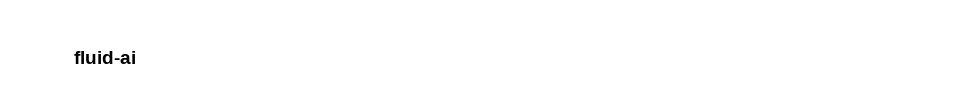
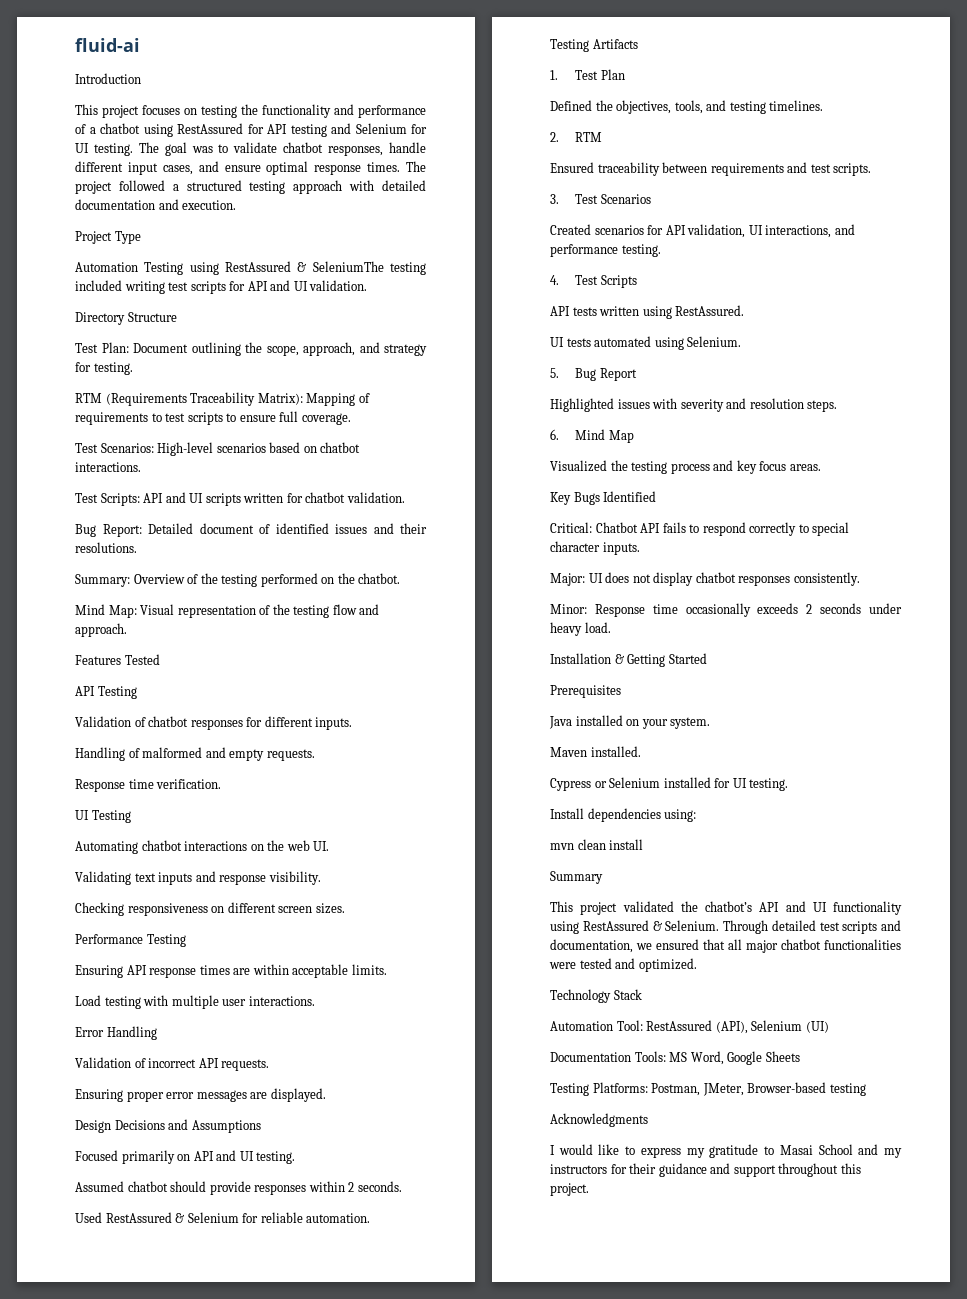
+ Introduction
+ This project focuses on testing the functionality and performance of a chatbot using RestAssured for API testing and Selenium for UI testing. The goal was to validate chatbot responses, handle different input cases, and ensure optimal response times. The project followed a structured testing approach with detailed documentation and execution.
+ Project Type
+ Automation Testing using RestAssured & SeleniumThe testing included writing test scripts for API and UI validation.
+ Directory Structure
+ Test Plan: Document outlining the scope, approach, and strategy for testing.
+ RTM (Requirements Traceability Matrix): Mapping of requirements to test scripts to ensure full coverage.
+ Test Scenarios: High-level scenarios based on chatbot interactions.
+ Test Scripts: API and UI scripts written for chatbot validation.
+ Bug Report: Detailed document of identified issues and their resolutions.
+ Summary: Overview of the testing performed on the chatbot.
+ Mind Map: Visual representation of the testing flow and approach.
+ Features Tested
+ API Testing
+ Validation of chatbot responses for different inputs.
+ Handling of malformed and empty requests.
+ Response time verification.
+ UI Testing
+ Automating chatbot interactions on the web UI.
+ Validating text inputs and response visibility.
+ Checking responsiveness on different screen sizes.
+ Performance Testing
+ Ensuring API response times are within acceptable limits.
+ Load testing with multiple user interactions.
+ Error Handling
+ Validation of incorrect API requests.
+ Ensuring proper error messages are displayed.
+ Design Decisions and Assumptions
+ Focused primarily on API and UI testing.
+ Assumed chatbot should provide responses within 2 seconds.
+ Used RestAssured & Selenium for reliable automation.
+ Testing Artifacts
+ 1. Test Plan
+ Defined the objectives, tools, and testing timelines.
+ 2. RTM
+ Ensured traceability between requirements and test scripts.
+ 3. Test Scenarios
+ Created scenarios for API validation, UI interactions, and performance testing.
+ 4. Test Scripts
+ API tests written using RestAssured.
+ UI tests automated using Selenium.
+ 5. Bug Report
+ Highlighted issues with severity and resolution steps.
+ 6. Mind Map
+ Visualized the testing process and key focus areas.
+ Key Bugs Identified
+ Critical: Chatbot API fails to respond correctly to special character inputs.
+ Major: UI does not display chatbot responses consistently.
+ Minor: Response time occasionally exceeds 2 seconds under heavy load.
+ Installation & Getting Started
+ Prerequisites
+ Java installed on your system.
+ Maven installed.
+ Cypress or Selenium installed for UI testing.
+ Install dependencies using:
+ mvn clean install
+ Summary
+ This project validated the chatbot’s API and UI functionality using RestAssured & Selenium. Through detailed test scripts and documentation, we ensured that all major chatbot functionalities were tested and optimized.
+ Technology Stack
+ Automation Tool: RestAssured (API), Selenium (UI)
+ Documentation Tools: MS Word, Google Sheets
+ Testing Platforms: Postman, JMeter, Browser-based testing
+ Acknowledgments
+ I would like to express my gratitude to Masai School and my instructors for their guidance and support throughout this project.

